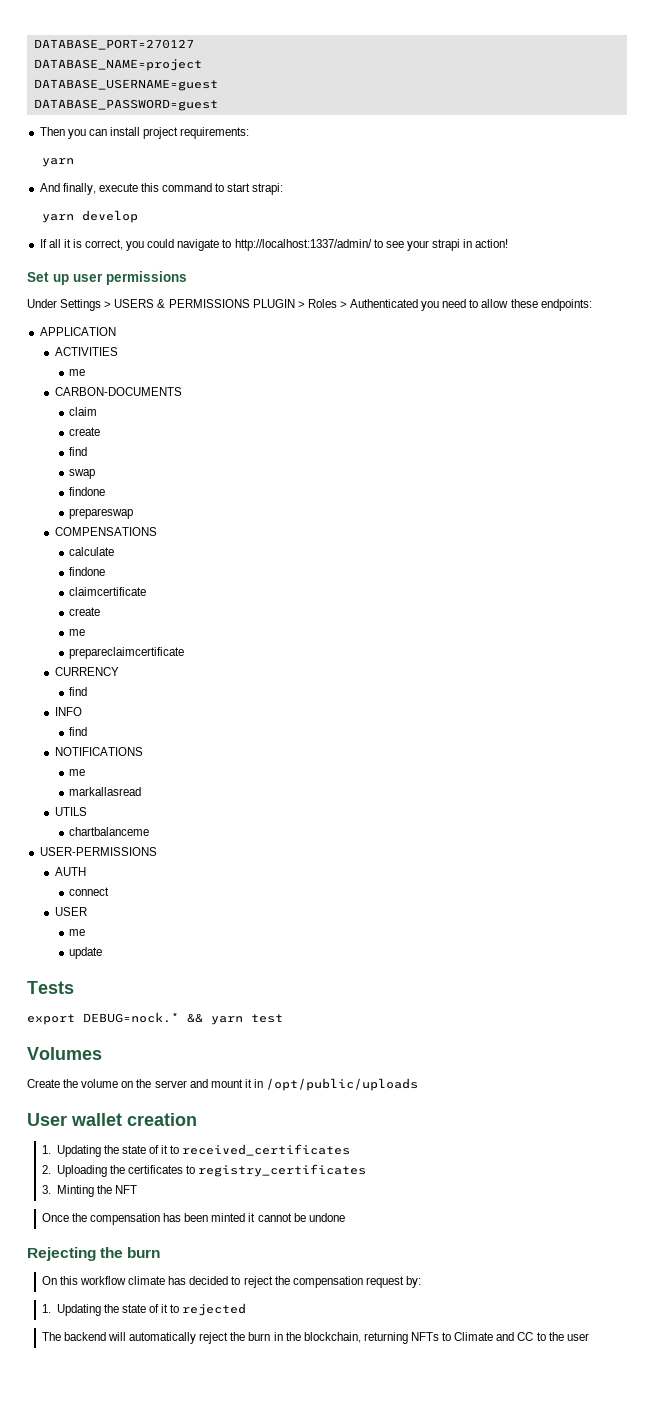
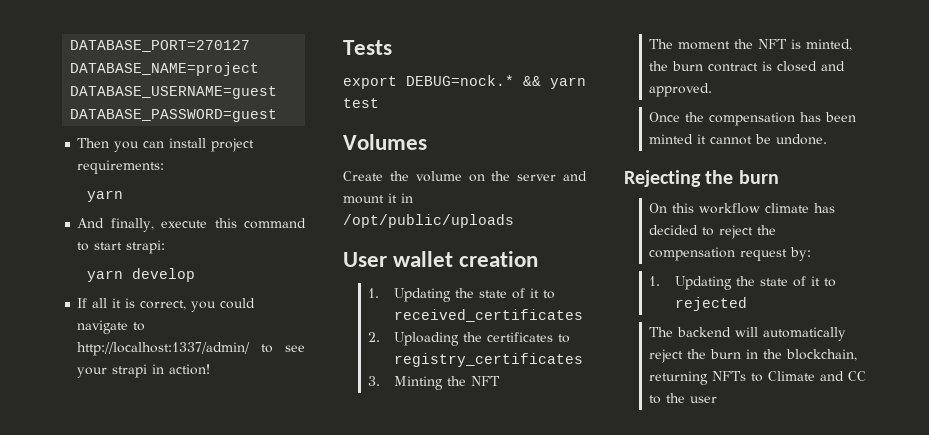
- Set up user permissions
- Under Settings > USERS & PERMISSIONS PLUGIN > Roles > Authenticated you need to allow these endpoints:
- APPLICATION
- ACTIVITIES
- me
- CARBON-DOCUMENTS
- claim
- create
- find
- swap
- findone
- prepareswap
- COMPENSATIONS
- calculate
- findone
- claimcertificate
- create
- me
- prepareclaimcertificate
- CURRENCY
- find
- INFO
- find
- NOTIFICATIONS
- me
- markallasread
- UTILS
- chartbalanceme
- USER-PERMISSIONS
- AUTH
- connect
- USER
- me
- update
+ The moment the NFT is minted, the burn contract is closed and approved.
- Once the compensation has been minted it cannot be undone
+ Once the compensation has been minted it cannot be undone.

